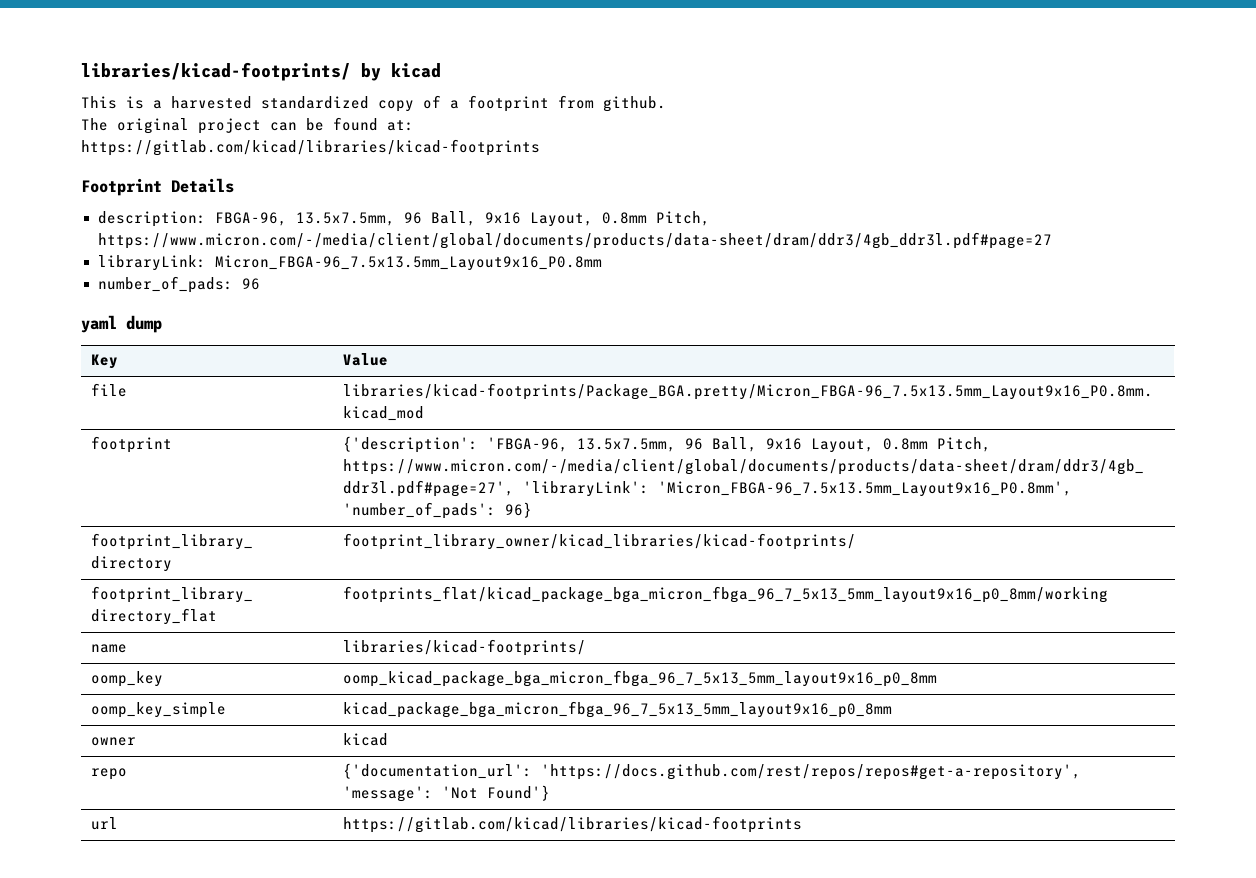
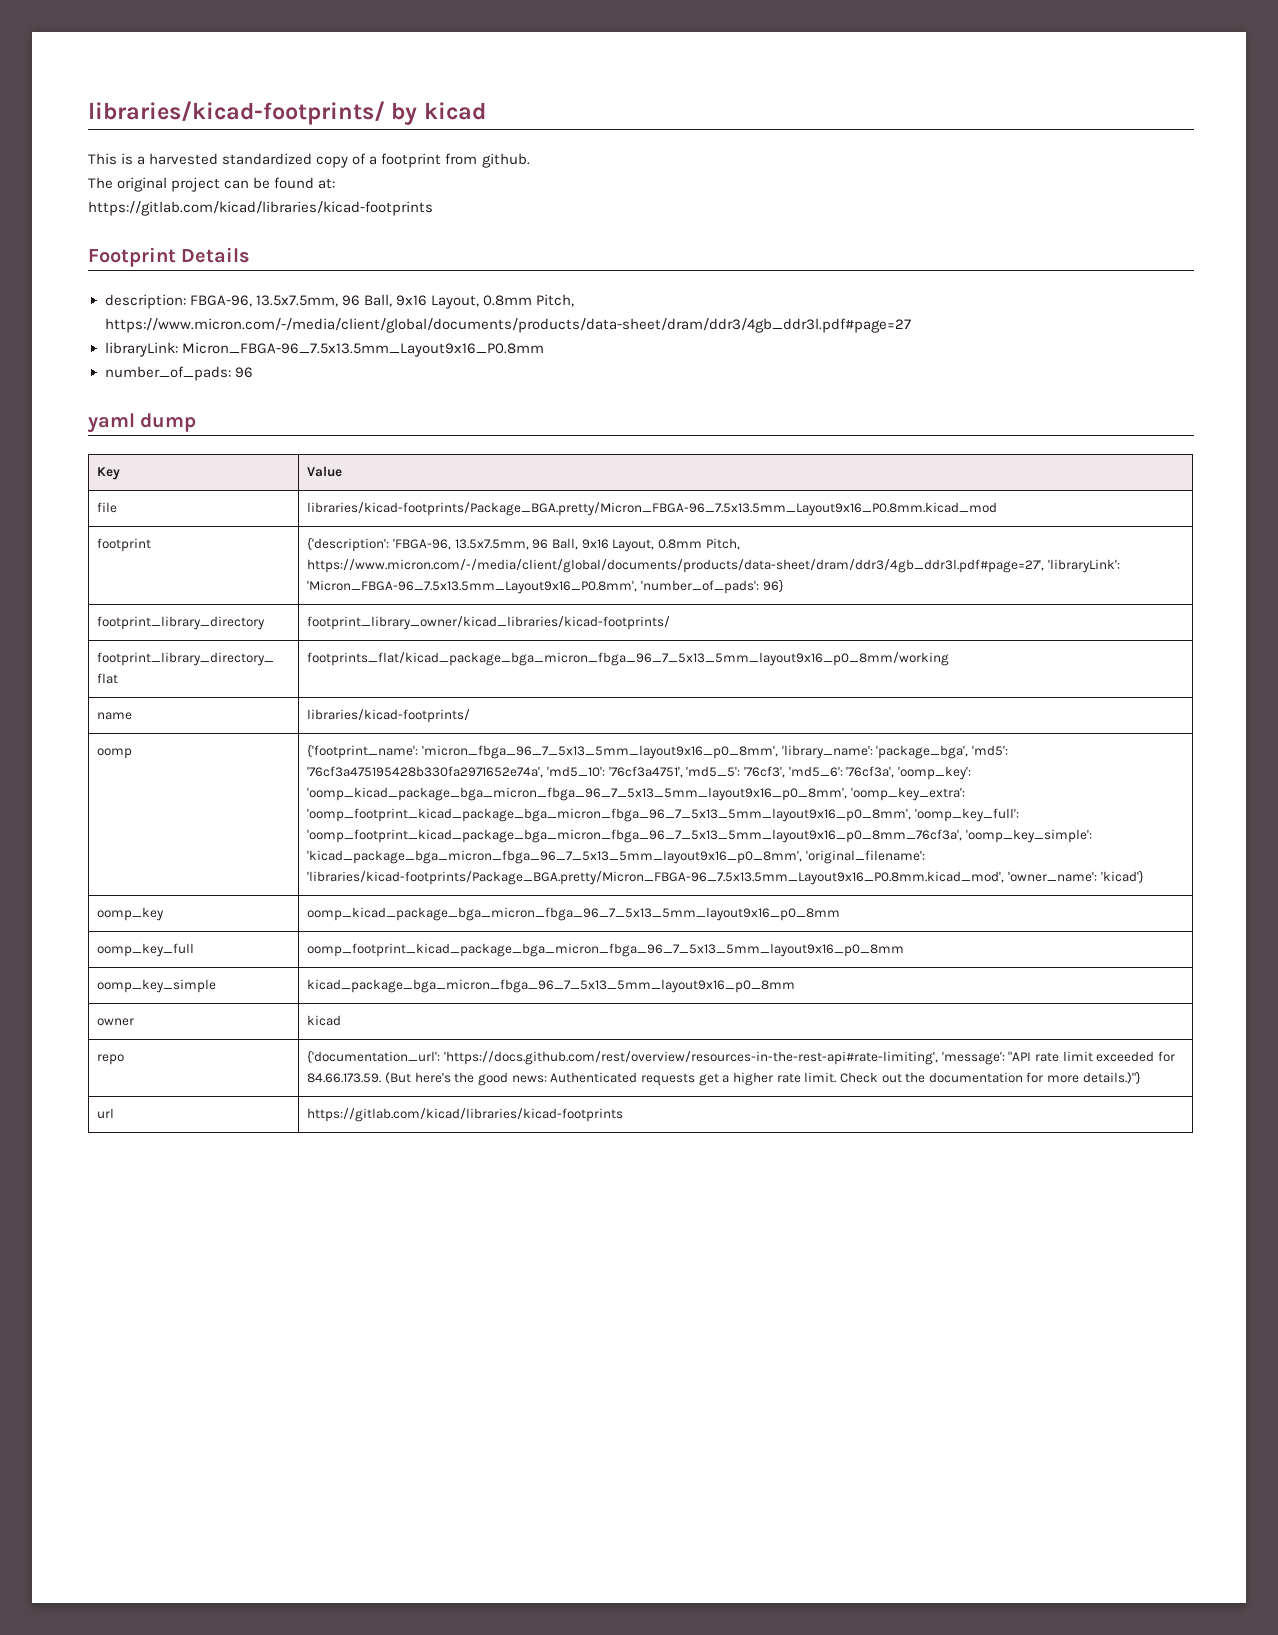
+ oomp | {'footprint_name': 'micron_fbga_96_7_5x13_5mm_layout9x16_p0_8mm', 'library_name': 'package_bga', 'md5': '76cf3a475195428b330fa2971652e74a', 'md5_10': '76cf3a4751', 'md5_5': '76cf3', 'md5_6': '76cf3a', 'oomp_key': 'oomp_kicad_package_bga_micron_fbga_96_7_5x13_5mm_layout9x16_p0_8mm', 'oomp_key_extra': 'oomp_footprint_kicad_package_bga_micron_fbga_96_7_5x13_5mm_layout9x16_p0_8mm', 'oomp_key_full': 'oomp_footprint_kicad_package_bga_micron_fbga_96_7_5x13_5mm_layout9x16_p0_8mm_76cf3a', 'oomp_key_simple': 'kicad_package_bga_micron_fbga_96_7_5x13_5mm_layout9x16_p0_8mm', 'original_filename': 'libraries/kicad-footprints/Package_BGA.pretty/Micron_FBGA-96_7.5x13.5mm_Layout9x16_P0.8mm.kicad_mod', 'owner_name': 'kicad'}
+ oomp_key_full | oomp_footprint_kicad_package_bga_micron_fbga_96_7_5x13_5mm_layout9x16_p0_8mm
- repo | {'documentation_url': 'https://docs.github.com/rest/repos/repos#get-a-repository', 'message': 'Not Found'}
+ repo | {'documentation_url': 'https://docs.github.com/rest/overview/resources-in-the-rest-api#rate-limiting', 'message': "API rate limit exceeded for 84.66.173.59. (But here's the good news: Authenticated requests get a higher rate limit. Check out the documentation for more details.)"}

